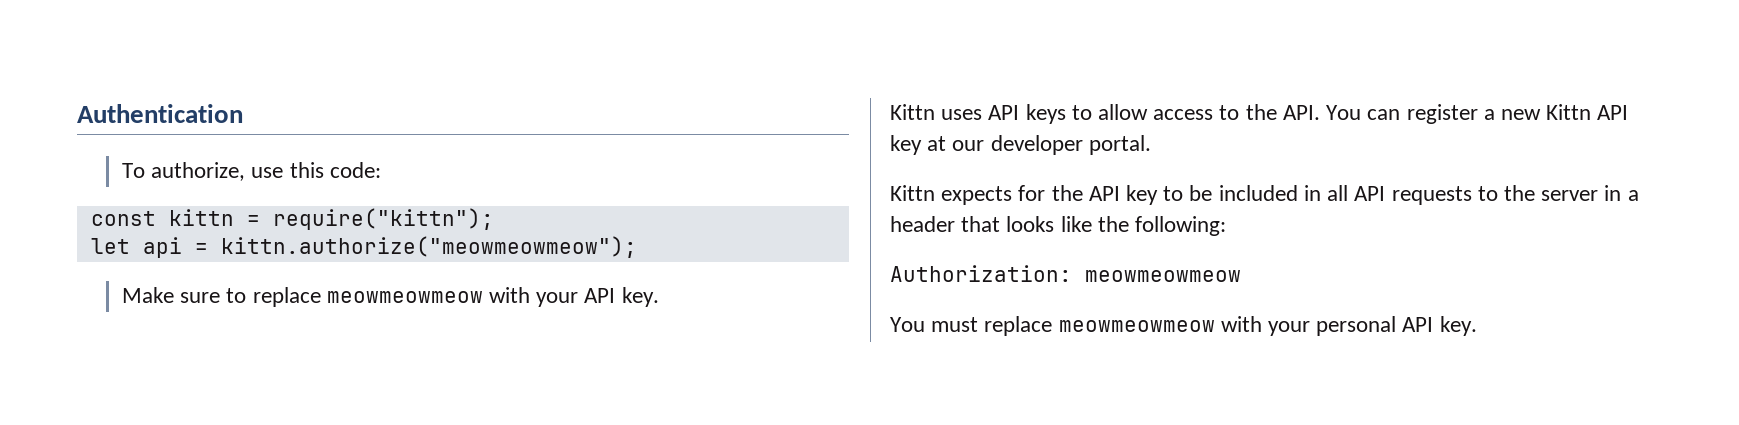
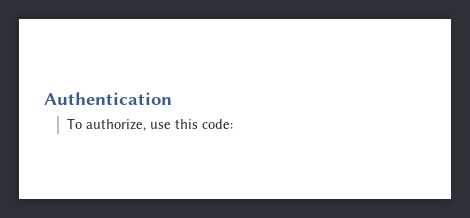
- const kittn = require("kittn");
- let api = kittn.authorize("meowmeowmeow");
- Make sure to replace meowmeowmeow with your API key.
- Kittn uses API keys to allow access to the API. You can register a new Kittn API key at our developer portal.
- Kittn expects for the API key to be included in all API requests to the server in a header that looks like the following:
- Authorization: meowmeowmeow
- You must replace meowmeowmeow with your personal API key.

